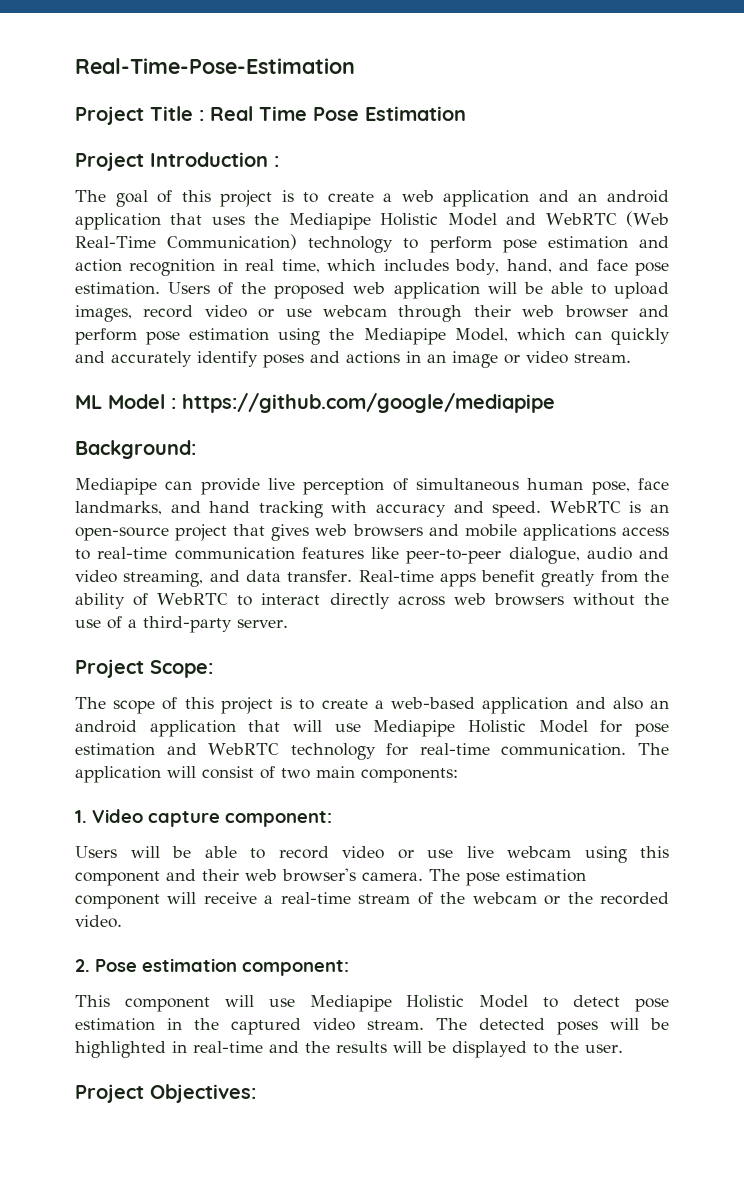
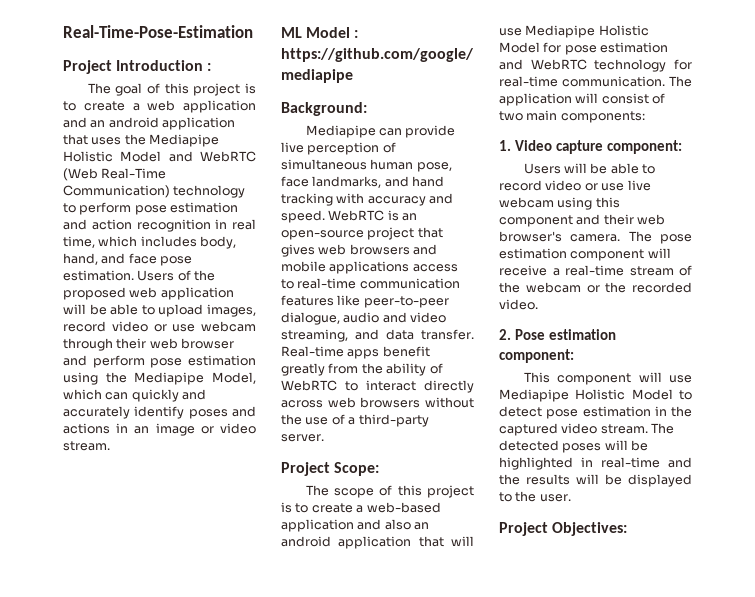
- Project Title : Real Time Pose Estimation

